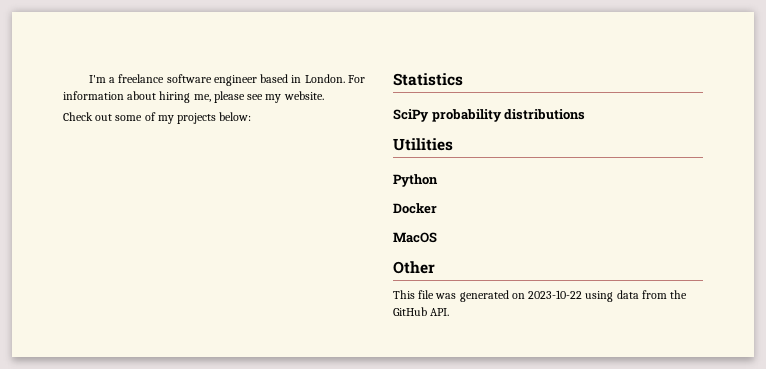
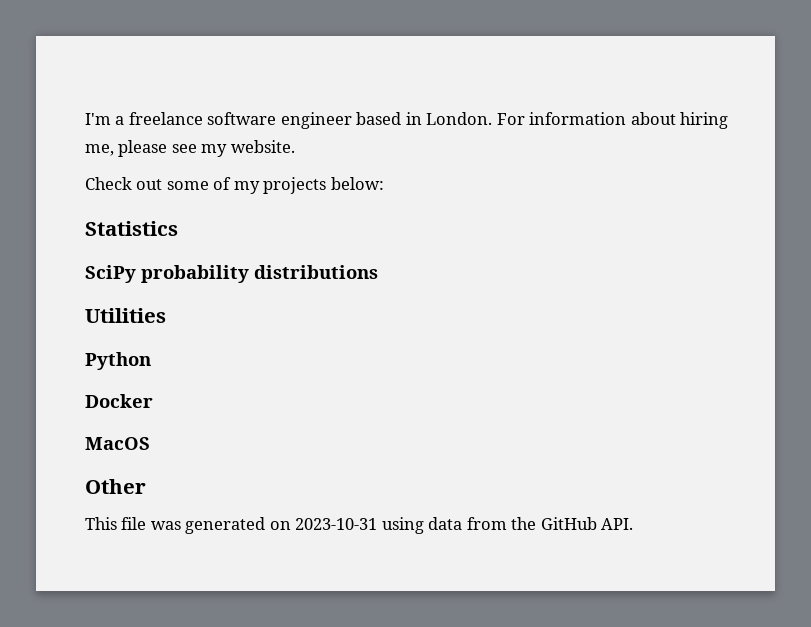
- This file was generated on 2023-10-22 using data from the GitHub API.
+ This file was generated on 2023-10-31 using data from the GitHub API.

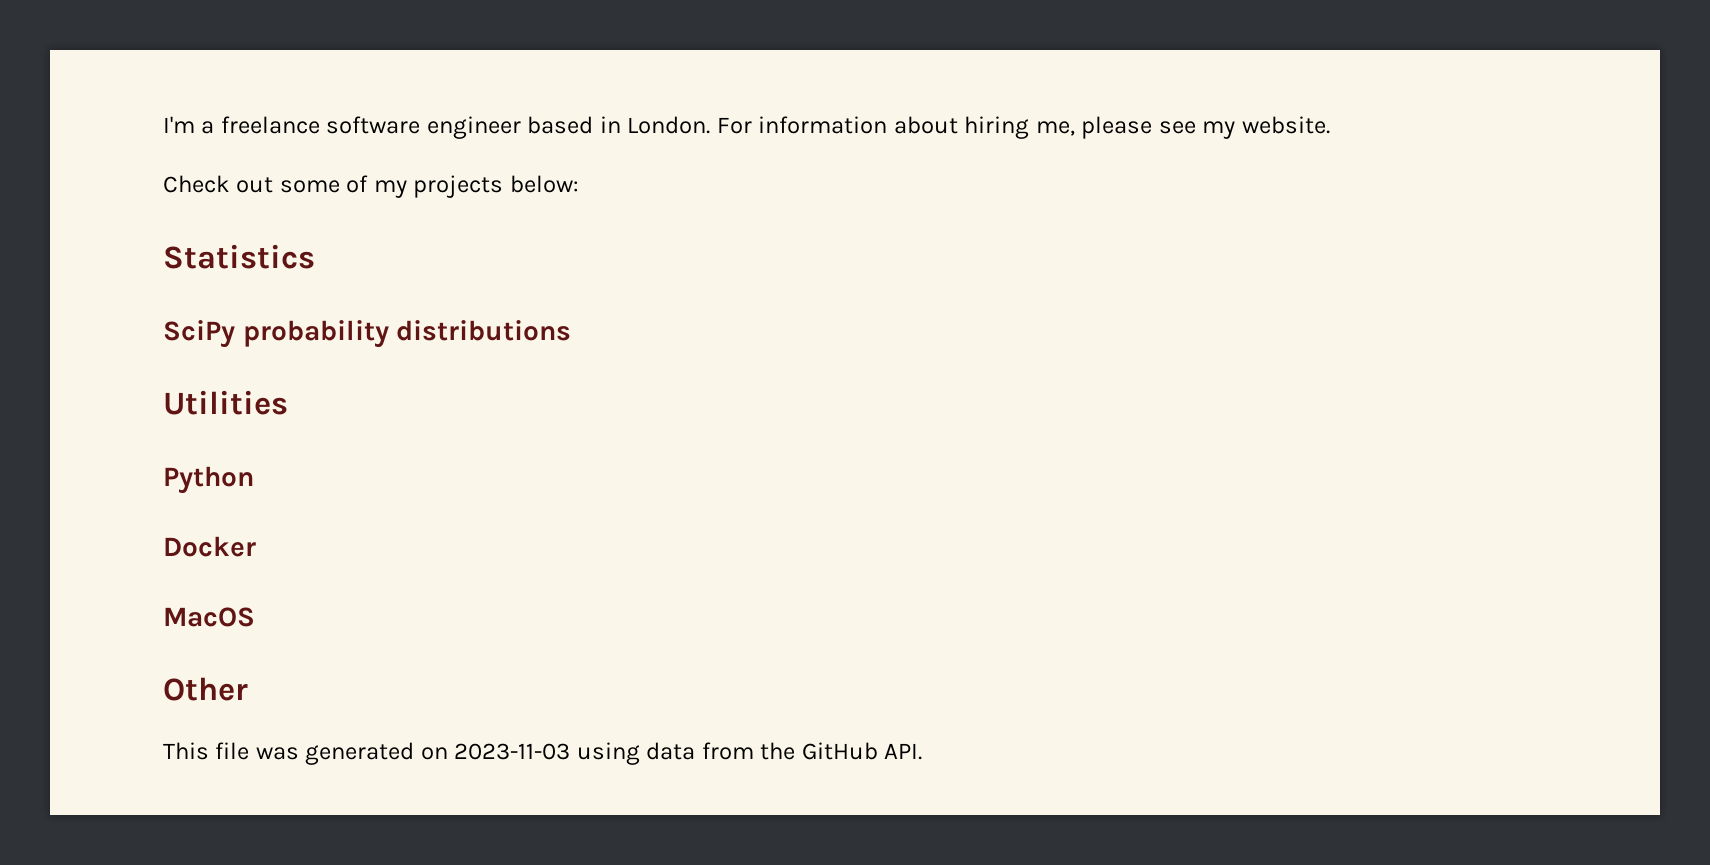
- This file was generated on 2023-10-31 using data from the GitHub API.
+ This file was generated on 2023-11-03 using data from the GitHub API.

